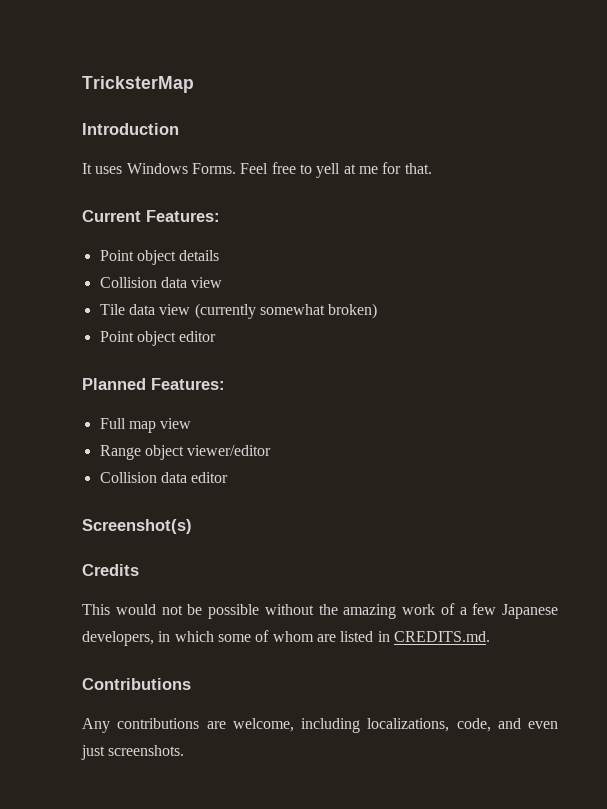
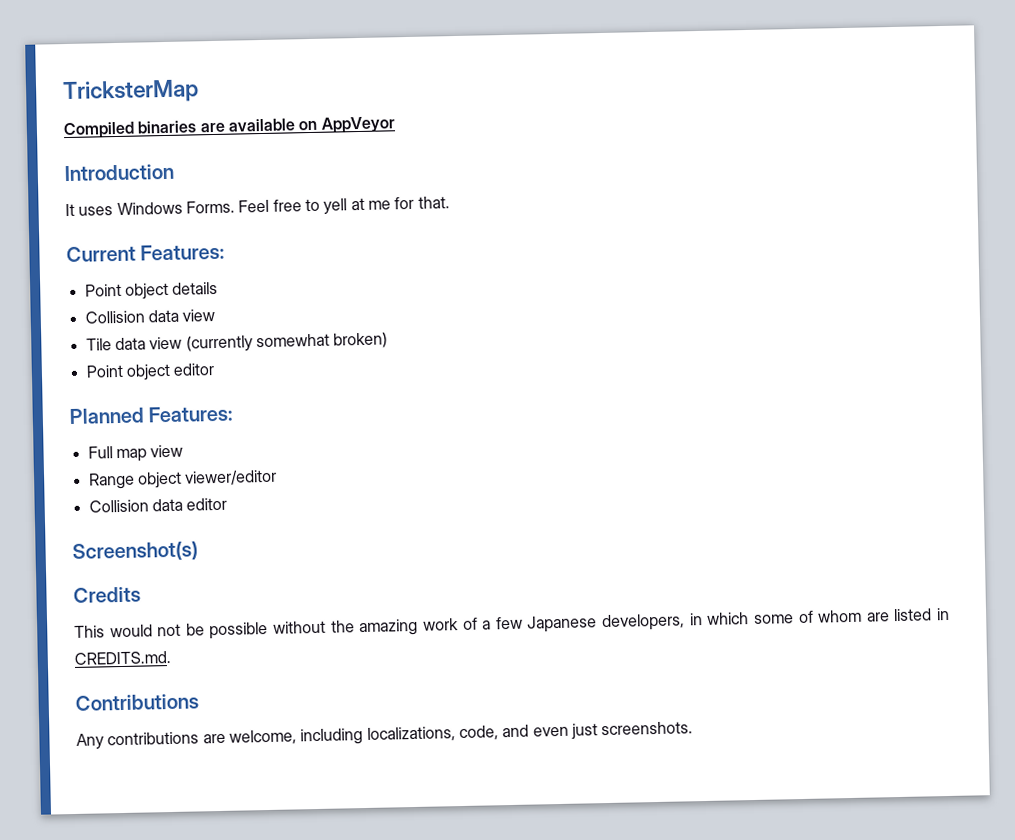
+ Compiled binaries are available on AppVeyor

